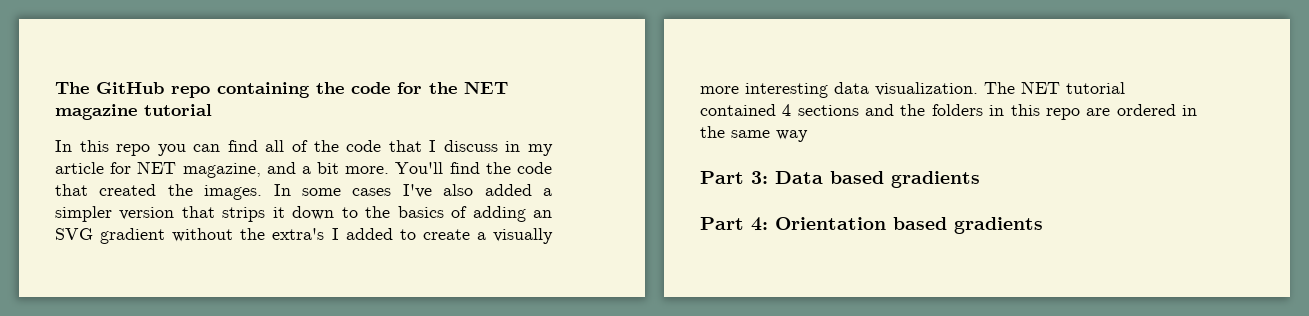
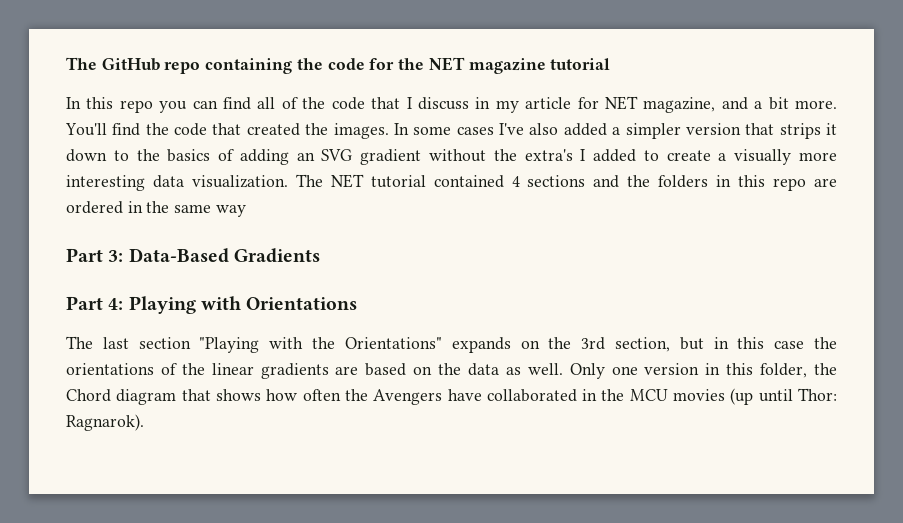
- Part 3: Data based gradients
+ Part 3: Data-Based Gradients
- Part 4: Orientation based gradients
+ Part 4: Playing with Orientations
+ The last section "Playing with the Orientations" expands on the 3rd section, but in this case the orientations of the linear gradients are based on the data as well. Only one version in this folder, the Chord diagram that shows how often the Avengers have collaborated in the MCU movies (up until Thor: Ragnarok).

